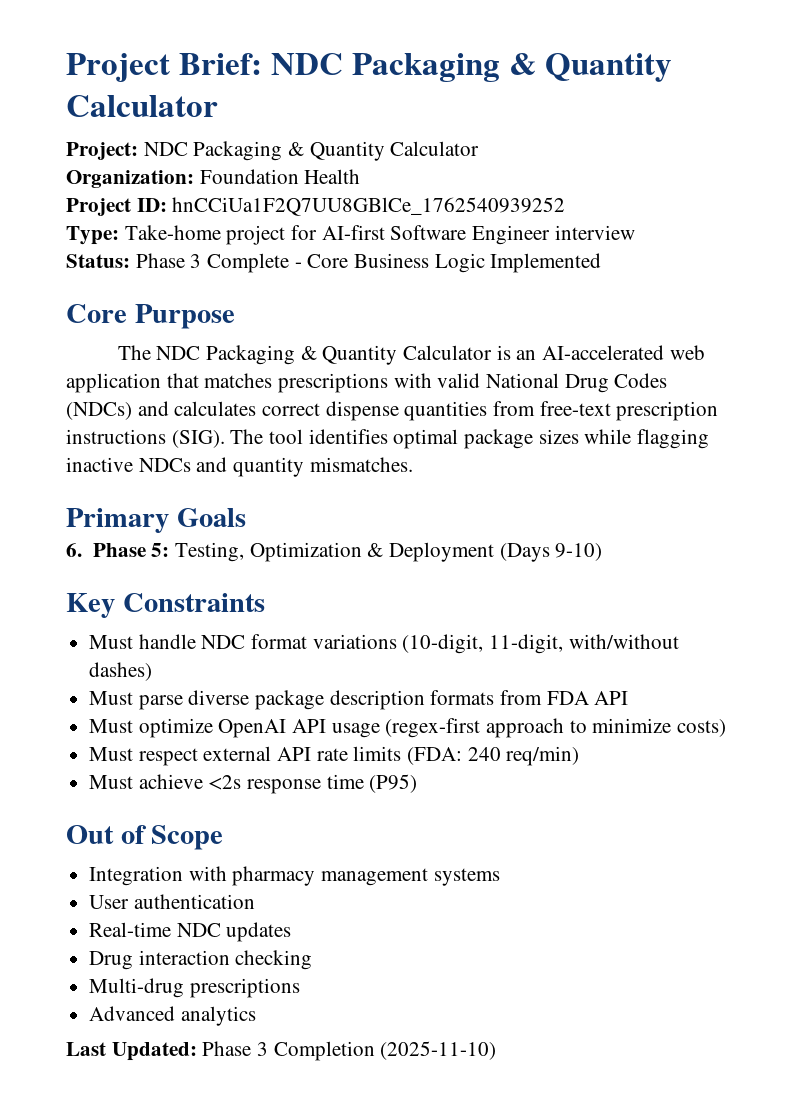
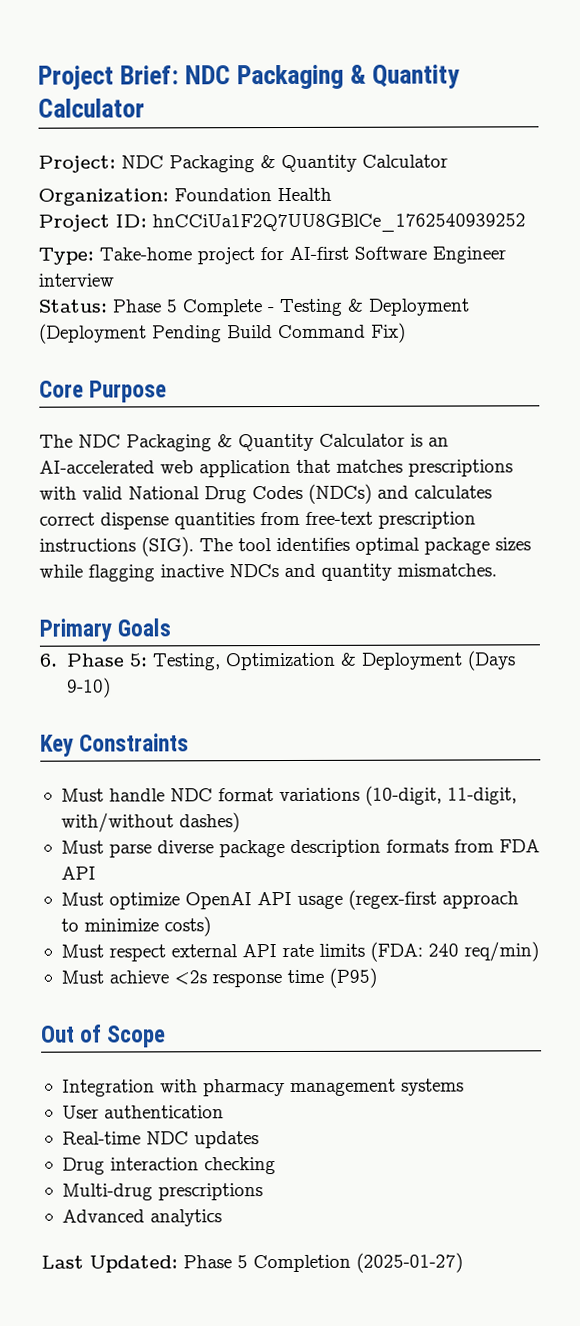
- Status: Phase 3 Complete - Core Business Logic Implemented
+ Status: Phase 5 Complete - Testing & Deployment (Deployment Pending Build Command Fix)
- Last Updated: Phase 3 Completion (2025-11-10)
+ Last Updated: Phase 5 Completion (2025-01-27)

